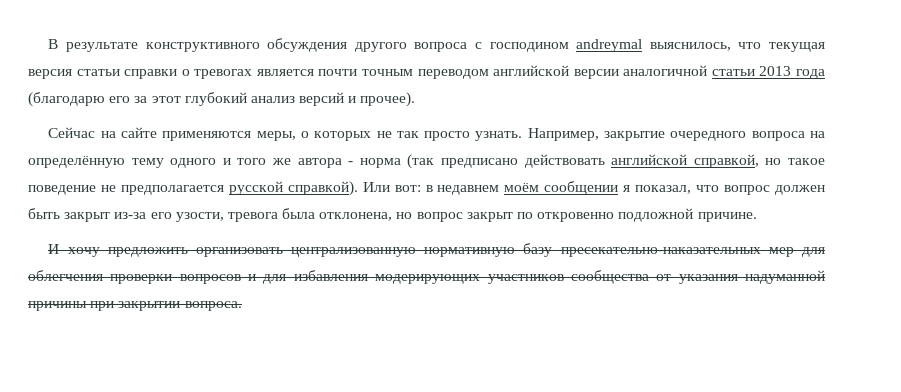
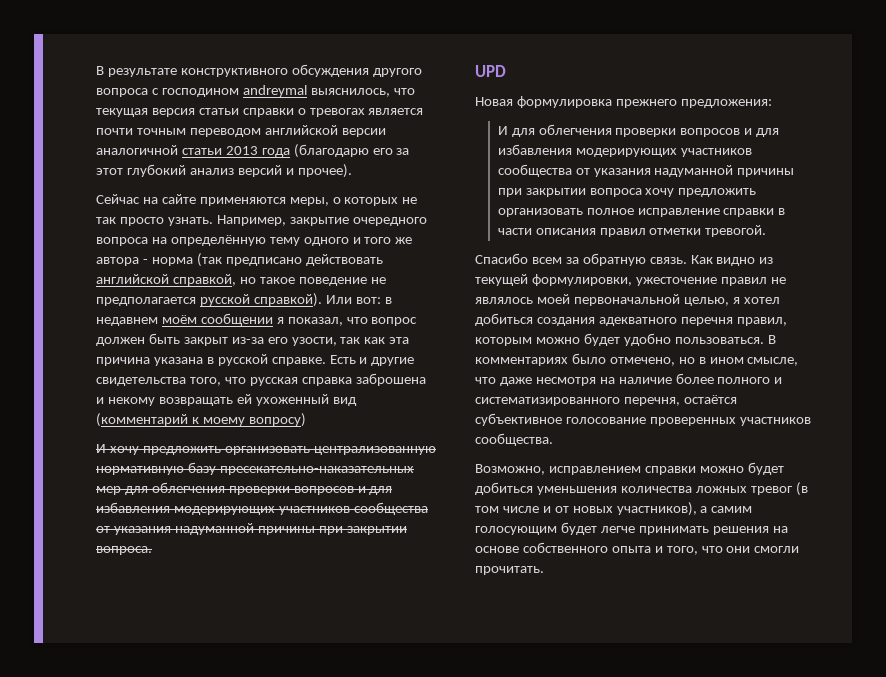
- Или вот: в недавнем моём сообщении я показал, что вопрос должен быть закрыт из-за его узости, тревога была отклонена, но вопрос закрыт по откровенно подложной причине.
+ Или вот: в недавнем моём сообщении я показал, что вопрос должен быть закрыт из-за его узости, так как эта причина указана в русской справке. Есть и другие свидетельства того, что русская справка заброшена и некому возвращать ей ухоженный вид (комментарий к моему вопросу)
+ UPD
+ Новая формулировка прежнего предложения:
+ И для облегчения проверки вопросов и для избавления модерирующих участников сообщества от указания надуманной причины при закрытии вопроса хочу предложить организовать полное исправление справки в части описания правил отметки тревогой.
+ Спасибо всем за обратную связь. Как видно из текущей формулировки, ужесточение правил не являлось моей первоначальной целью, я хотел добиться создания адекватного перечня правил, которым можно будет удобно пользоваться. В комментариях было отмечено, но в ином смысле, что даже несмотря на наличие более полного и систематизированного перечня, остаётся субъективное голосование проверенных участников сообщества.
+ Возможно, исправлением справки можно будет добиться уменьшения количества ложных тревог (в том числе и от новых участников), а самим голосующим будет легче принимать решения на основе собственного опыта и того, что они смогли прочитать.

